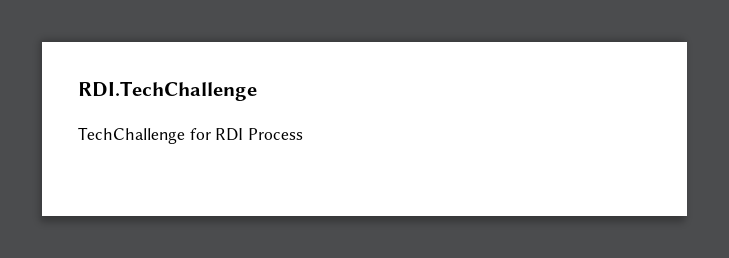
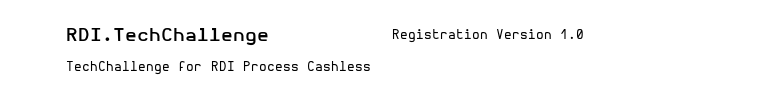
- TechChallenge for RDI Process
+ TechChallenge for RDI Process Cashless Registration Version 1.0

